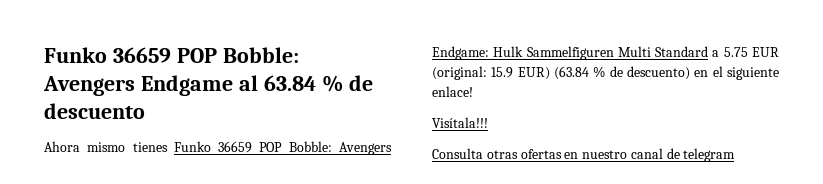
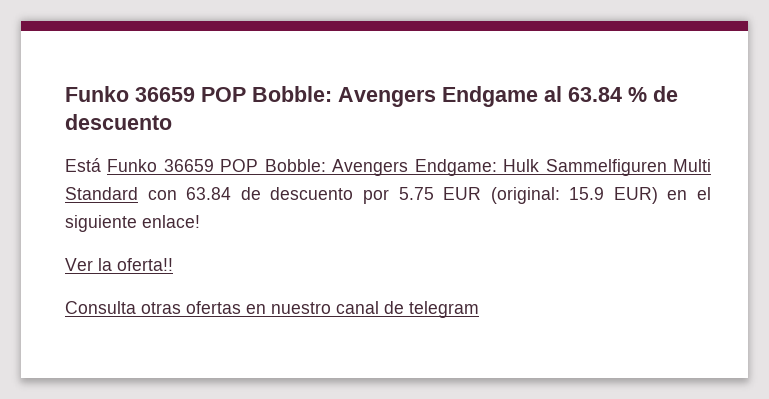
- Ahora mismo tienes Funko 36659 POP Bobble: Avengers Endgame: Hulk Sammelfiguren Multi Standard a 5.75 EUR (original: 15.9 EUR) (63.84 % de descuento) en el siguiente enlace!
+ Está Funko 36659 POP Bobble: Avengers Endgame: Hulk Sammelfiguren Multi Standard con 63.84 de descuento por 5.75 EUR (original: 15.9 EUR) en el siguiente enlace!
- Visítala!!!
+ Ver la oferta!!

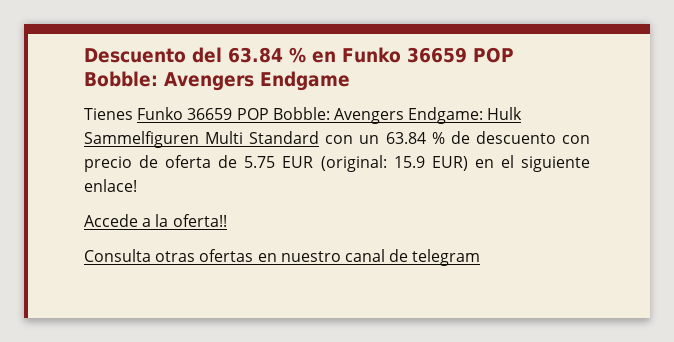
- Funko 36659 POP Bobble: Avengers Endgame al 63.84 % de descuento
- Está Funko 36659 POP Bobble: Avengers Endgame: Hulk Sammelfiguren Multi Standard con 63.84 de descuento por 5.75 EUR (original: 15.9 EUR) en el siguiente enlace!
+ Descuento del 63.84 % en Funko 36659 POP Bobble: Avengers Endgame
+ Tienes Funko 36659 POP Bobble: Avengers Endgame: Hulk Sammelfiguren Multi Standard con un 63.84 % de descuento con precio de oferta de 5.75 EUR (original: 15.9 EUR) en el siguiente enlace!
- Ver la oferta!!
+ Accede a la oferta!!

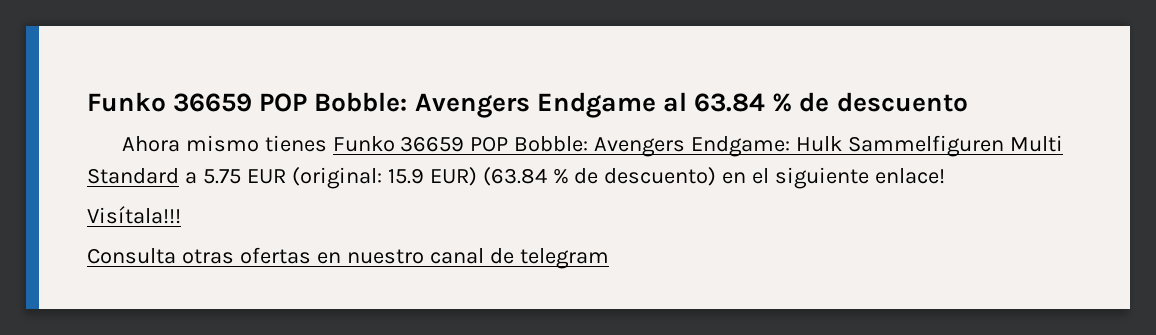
- Descuento del 63.84 % en Funko 36659 POP Bobble: Avengers Endgame
- Tienes Funko 36659 POP Bobble: Avengers Endgame: Hulk Sammelfiguren Multi Standard con un 63.84 % de descuento con precio de oferta de 5.75 EUR (original: 15.9 EUR) en el siguiente enlace!
+ Funko 36659 POP Bobble: Avengers Endgame al 63.84 % de descuento
+ Ahora mismo tienes Funko 36659 POP Bobble: Avengers Endgame: Hulk Sammelfiguren Multi Standard a 5.75 EUR (original: 15.9 EUR) (63.84 % de descuento) en el siguiente enlace!
- Accede a la oferta!!
+ Visítala!!!

